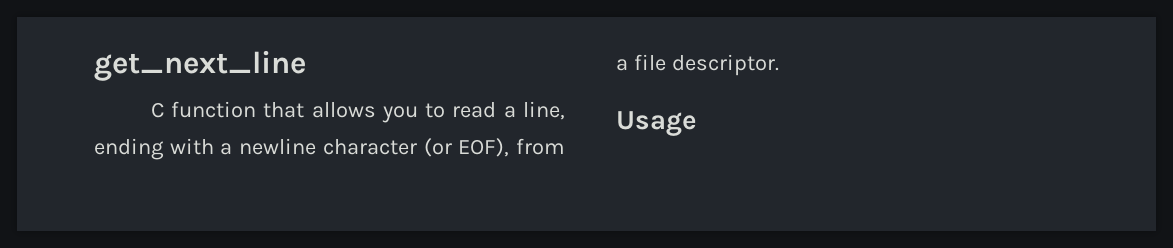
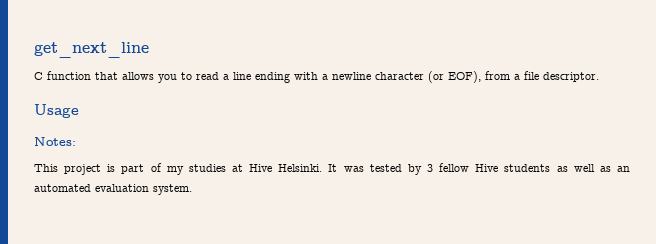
- C function that allows you to read a line, ending with a newline character (or EOF), from a file descriptor.
+ C function that allows you to read a line ending with a newline character (or EOF), from a file descriptor.
+ Notes:
+ This project is part of my studies at Hive Helsinki. It was tested by 3 fellow Hive students as well as an automated evaluation system.

